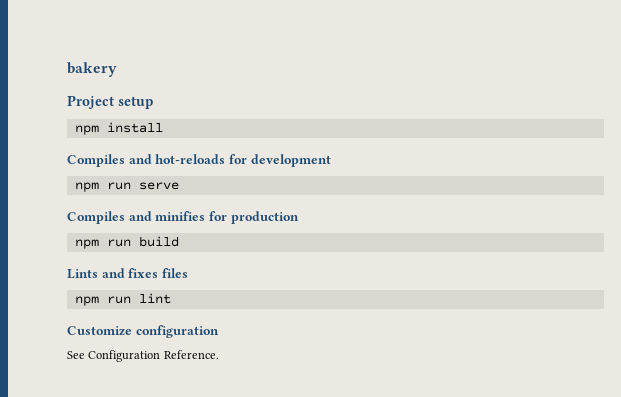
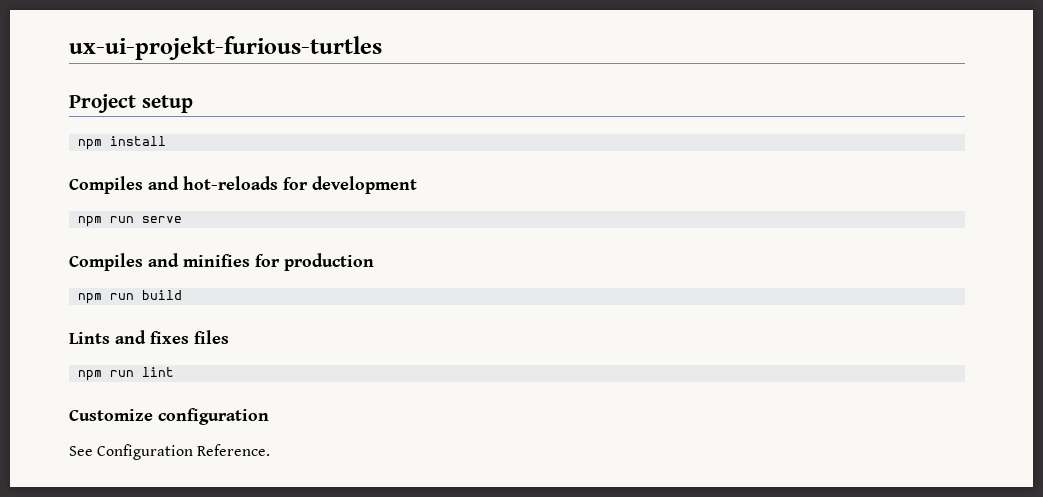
- bakery
+ ux-ui-projekt-furious-turtles

